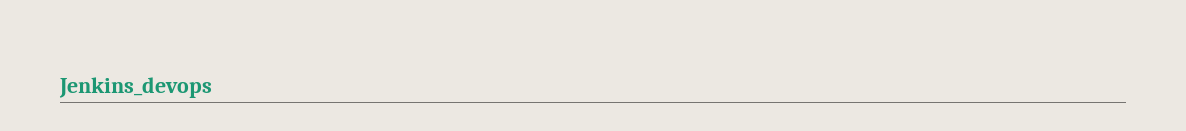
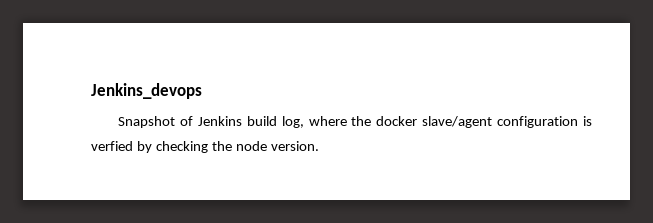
+ Snapshot of Jenkins build log, where the docker slave/agent configuration is verfied by checking the node version.

